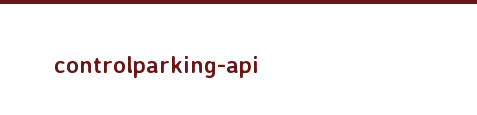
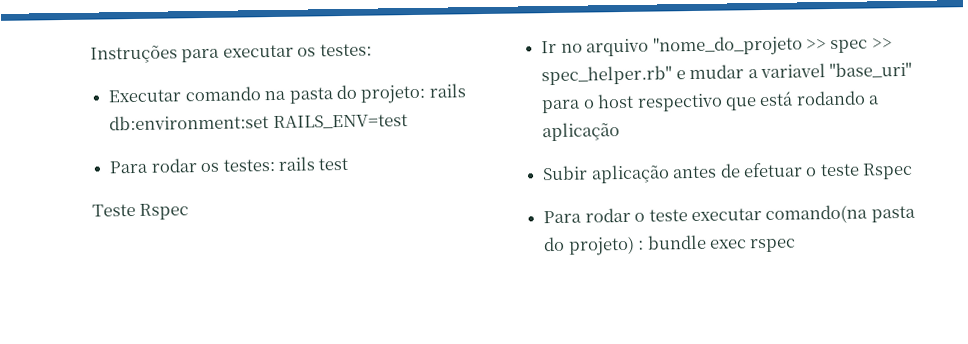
- controlparking-api
+ Instruções para executar os testes:
+ Executar comando na pasta do projeto: rails db:environment:set RAILS_ENV=test
+ Para rodar os testes: rails test
+ Teste Rspec
+ Ir no arquivo "nome_do_projeto >> spec >> spec_helper.rb" e mudar a variavel "base_uri" para o host respectivo que está rodando a aplicação
+ Subir aplicação antes de efetuar o teste Rspec
+ Para rodar o teste executar comando(na pasta do projeto) : bundle exec rspec

